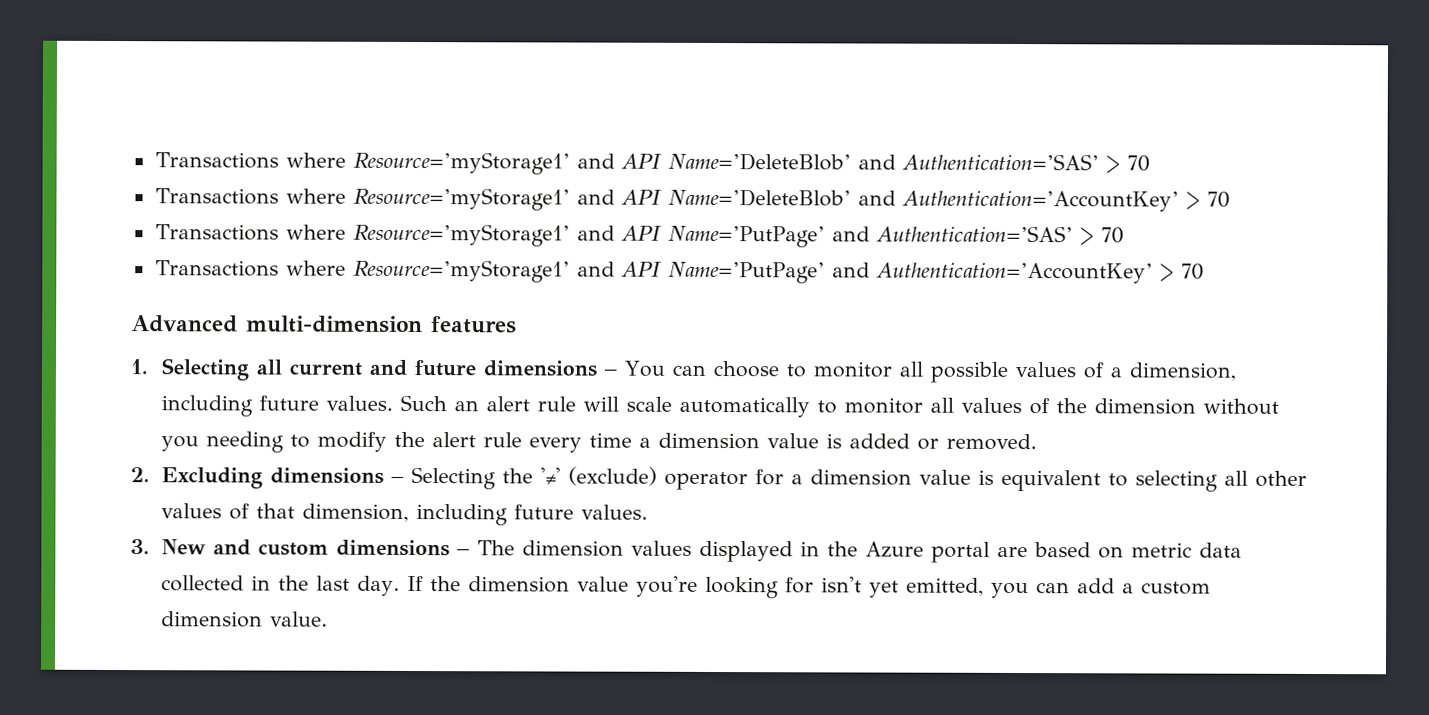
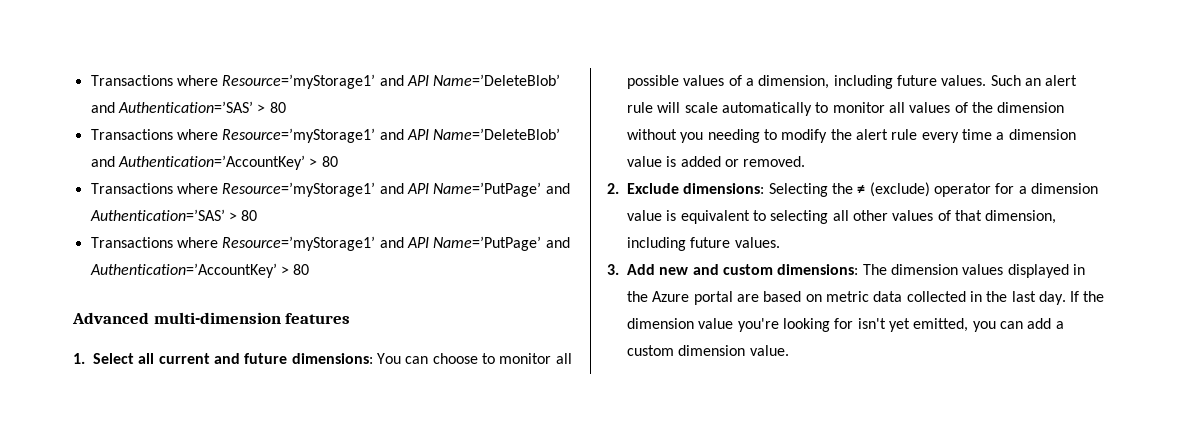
- Transactions where Resource=’myStorage1’ and API Name=’DeleteBlob’ and Authentication=’SAS’ > 70
+ Transactions where Resource=’myStorage1’ and API Name=’DeleteBlob’ and Authentication=’SAS’ > 80
- Transactions where Resource=’myStorage1’ and API Name=’DeleteBlob’ and Authentication=’AccountKey’ > 70
+ Transactions where Resource=’myStorage1’ and API Name=’DeleteBlob’ and Authentication=’AccountKey’ > 80
- Transactions where Resource=’myStorage1’ and API Name=’PutPage’ and Authentication=’SAS’ > 70
+ Transactions where Resource=’myStorage1’ and API Name=’PutPage’ and Authentication=’SAS’ > 80
- Transactions where Resource=’myStorage1’ and API Name=’PutPage’ and Authentication=’AccountKey’ > 70
+ Transactions where Resource=’myStorage1’ and API Name=’PutPage’ and Authentication=’AccountKey’ > 80
- 1. Selecting all current and future dimensions – You can choose to monitor all possible values of a dimension, including future values.
+ 1. Select all current and future dimensions: You can choose to monitor all possible values of a dimension, including future values.
- 2. Excluding dimensions – Selecting the '≠' (exclude) operator for a dimension value is equivalent to selecting all other values of that dimension, including future values.
+ 2. Exclude dimensions: Selecting the ≠ (exclude) operator for a dimension value is equivalent to selecting all other values of that dimension, including future values.
- 3. New and custom dimensions – The dimension values displayed in the Azure portal are based on metric data collected in the last day.
+ 3. Add new and custom dimensions: The dimension values displayed in the Azure portal are based on metric data collected in the last day.

